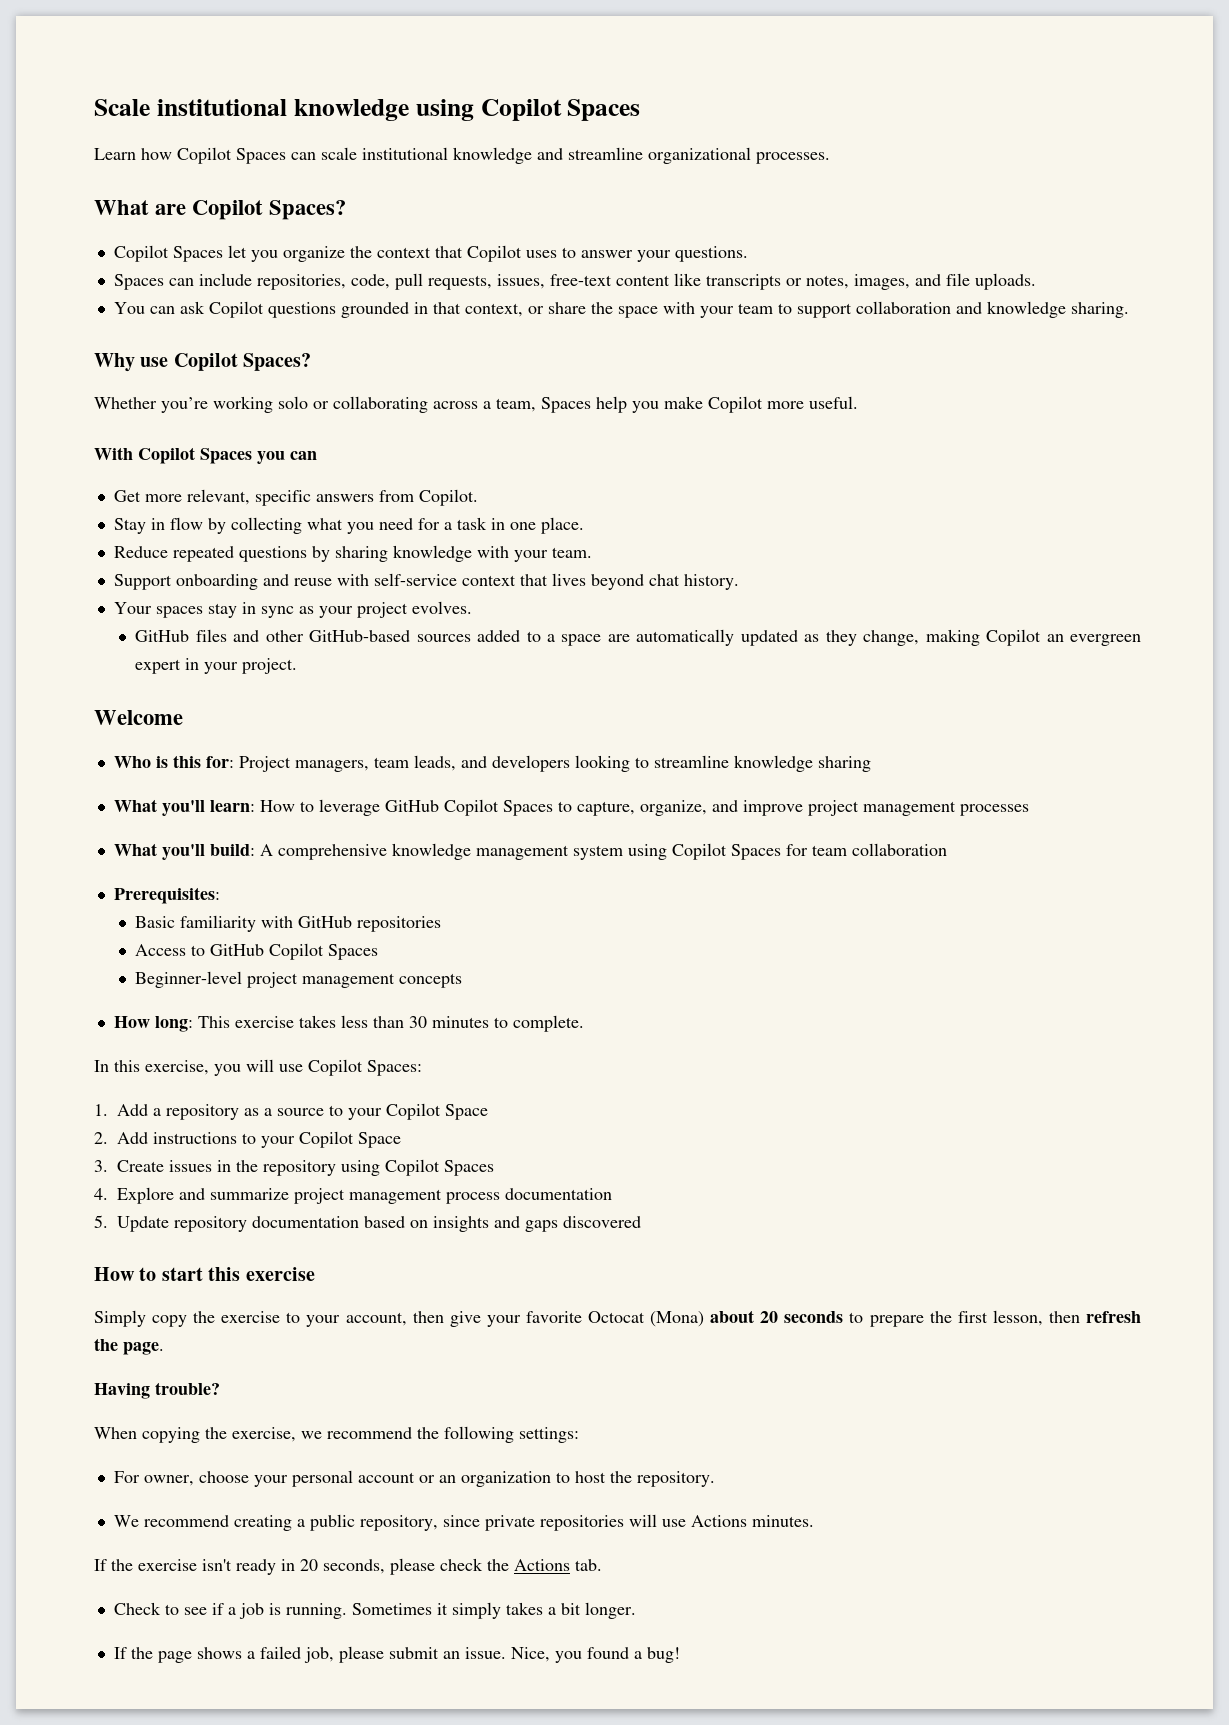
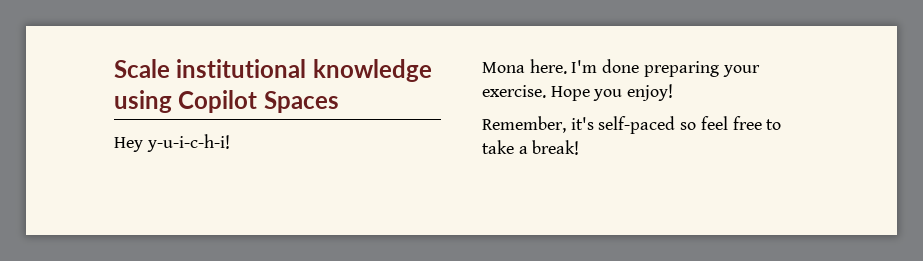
- Learn how Copilot Spaces can scale institutional knowledge and streamline organizational processes.
- What are Copilot Spaces?
- Copilot Spaces let you organize the context that Copilot uses to answer your questions.
- Spaces can include repositories, code, pull requests, issues, free-text content like transcripts or notes, images, and file uploads.
- You can ask Copilot questions grounded in that context, or share the space with your team to support collaboration and knowledge sharing.
- Why use Copilot Spaces?
- Whether you’re working solo or collaborating across a team, Spaces help you make Copilot more useful.
- With Copilot Spaces you can
- Get more relevant, specific answers from Copilot.
- Stay in flow by collecting what you need for a task in one place.
- Reduce repeated questions by sharing knowledge with your team.
- Support onboarding and reuse with self-service context that lives beyond chat history.
- Your spaces stay in sync as your project evolves.
- GitHub files and other GitHub-based sources added to a space are automatically updated as they change, making Copilot an evergreen expert in your project.
- Welcome
- Who is this for: Project managers, team leads, and developers looking to streamline knowledge sharing
- What you'll learn: How to leverage GitHub Copilot Spaces to capture, organize, and improve project management processes
- What you'll build: A comprehensive knowledge management system using Copilot Spaces for team collaboration
- Prerequisites:
- Basic familiarity with GitHub repositories
- Access to GitHub Copilot Spaces
- Beginner-level project management concepts
- How long: This exercise takes less than 30 minutes to complete.
- In this exercise, you will use Copilot Spaces:
- 1. Add a repository as a source to your Copilot Space
- 2. Add instructions to your Copilot Space
- 3. Create issues in the repository using Copilot Spaces
- 4. Explore and summarize project management process documentation
- 5. Update repository documentation based on insights and gaps discovered
- How to start this exercise
- Simply copy the exercise to your account, then give your favorite Octocat (Mona) about 20 seconds to prepare the first lesson, then refresh the page.
- Having trouble?
- When copying the exercise, we recommend the following settings:
- For owner, choose your personal account or an organization to host the repository.
- We recommend creating a public repository, since private repositories will use Actions minutes.
- If the exercise isn't ready in 20 seconds, please check the Actions tab.
- Check to see if a job is running. Sometimes it simply takes a bit longer.
- If the page shows a failed job, please submit an issue. Nice, you found a bug!
+ Hey y-u-i-c-h-i!
+ Mona here. I'm done preparing your exercise. Hope you enjoy!
+ Remember, it's self-paced so feel free to take a break!

